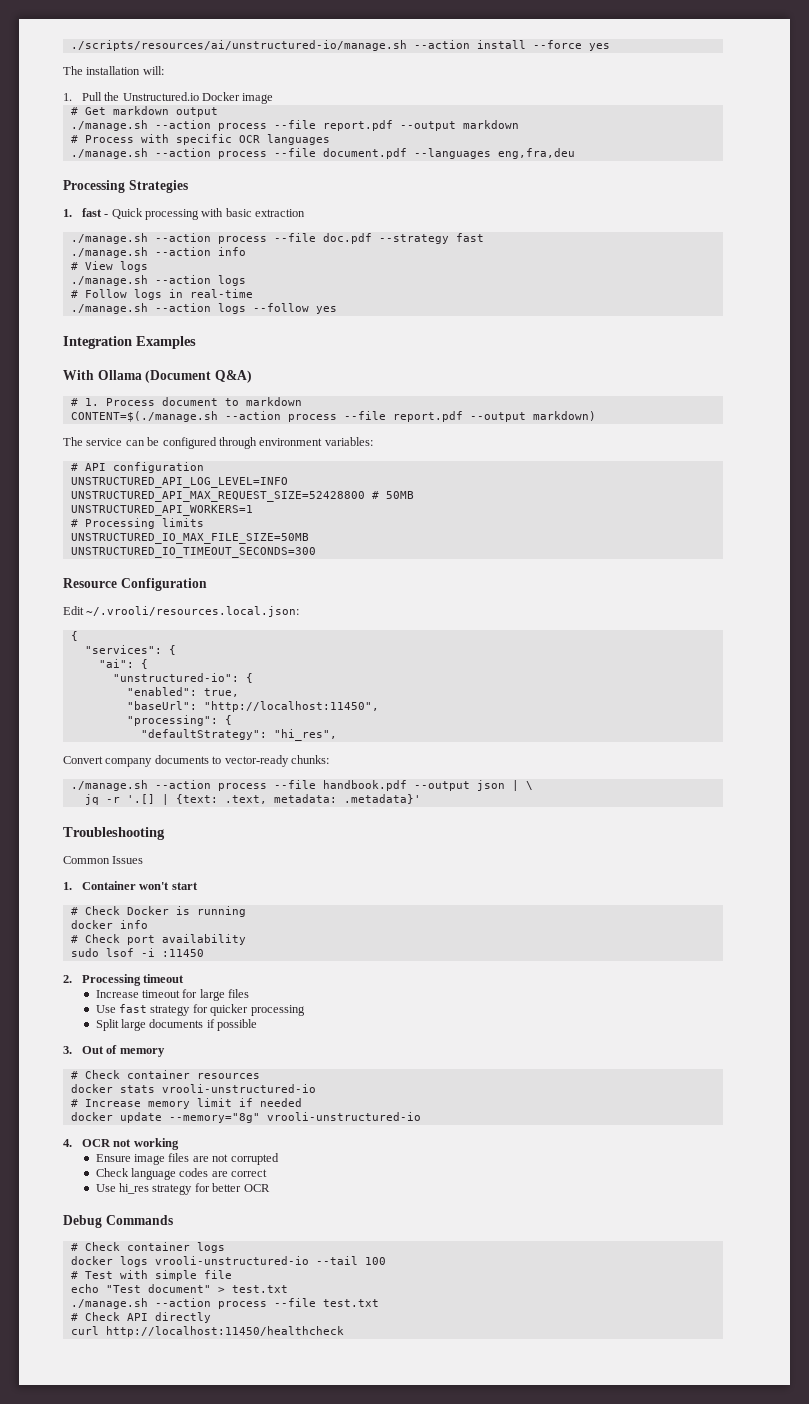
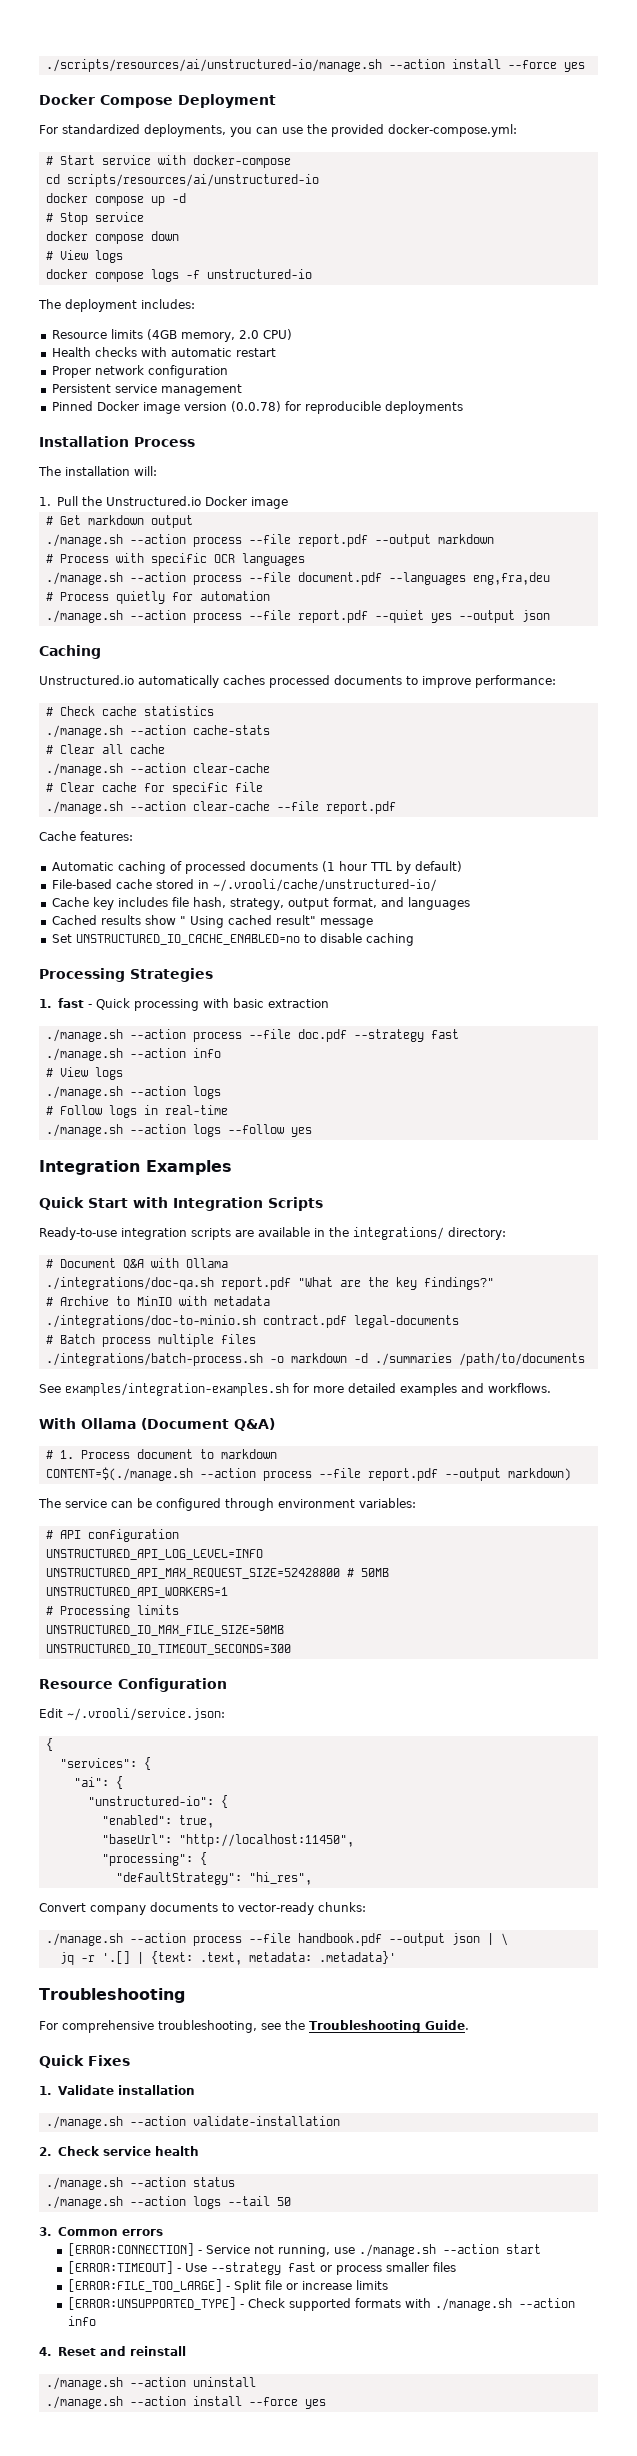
+ Docker Compose Deployment
+ For standardized deployments, you can use the provided docker-compose.yml:
+ # Start service with docker-compose
+ cd scripts/resources/ai/unstructured-io
+ docker compose up -d
+ # Stop service
+ docker compose down
+ # View logs
+ docker compose logs -f unstructured-io
+ The deployment includes:
+ Resource limits (4GB memory, 2.0 CPU)
+ Health checks with automatic restart
+ Proper network configuration
+ Persistent service management
+ Pinned Docker image version (0.0.78) for reproducible deployments
+ Installation Process
+ # Process quietly for automation
+ ./manage.sh --action process --file report.pdf --quiet yes --output json
+ Caching
+ Unstructured.io automatically caches processed documents to improve performance:
+ # Check cache statistics
+ ./manage.sh --action cache-stats
+ # Clear all cache
+ ./manage.sh --action clear-cache
+ # Clear cache for specific file
+ ./manage.sh --action clear-cache --file report.pdf
+ Cache features:
+ Automatic caching of processed documents (1 hour TTL by default)
+ File-based cache stored in ~/.vrooli/cache/unstructured-io/
+ Cache key includes file hash, strategy, output format, and languages
+ Cached results show " Using cached result" message
+ Set UNSTRUCTURED_IO_CACHE_ENABLED=no to disable caching
+ Quick Start with Integration Scripts
+ Ready-to-use integration scripts are available in the integrations/ directory:
+ # Document Q&A with Ollama
+ ./integrations/doc-qa.sh report.pdf "What are the key findings?"
+ # Archive to MinIO with metadata
+ ./integrations/doc-to-minio.sh contract.pdf legal-documents
+ # Batch process multiple files
+ ./integrations/batch-process.sh -o markdown -d ./summaries /path/to/documents
+ See examples/integration-examples.sh for more detailed examples and workflows.
- Edit ~/.vrooli/resources.local.json:
+ Edit ~/.vrooli/service.json:
- Common Issues
- 1. Container won't start
- # Check Docker is running
- docker info
- # Check port availability
- sudo lsof -i :11450
- 2. Processing timeout
- Increase timeout for large files
- Use fast strategy for quicker processing
- Split large documents if possible
- 3. Out of memory
- # Check container resources
- docker stats vrooli-unstructured-io
- # Increase memory limit if needed
- docker update --memory="8g" vrooli-unstructured-io
- 4. OCR not working
- Ensure image files are not corrupted
- Check language codes are correct
- Use hi_res strategy for better OCR
- Debug Commands
- # Check container logs
- docker logs vrooli-unstructured-io --tail 100
- # Test with simple file
- echo "Test document" > test.txt
- ./manage.sh --action process --file test.txt
- # Check API directly
- curl http://localhost:11450/healthcheck
+ For comprehensive troubleshooting, see the Troubleshooting Guide.
+ Quick Fixes
+ 1. Validate installation
+ ./manage.sh --action validate-installation
+ 2. Check service health
+ ./manage.sh --action status
+ ./manage.sh --action logs --tail 50
+ 3. Common errors
+ [ERROR:CONNECTION] - Service not running, use ./manage.sh --action start
+ [ERROR:TIMEOUT] - Use --strategy fast or process smaller files
+ [ERROR:FILE_TOO_LARGE] - Split file or increase limits
+ [ERROR:UNSUPPORTED_TYPE] - Check supported formats with ./manage.sh --action info
+ 4. Reset and reinstall
+ ./manage.sh --action uninstall
+ ./manage.sh --action install --force yes

